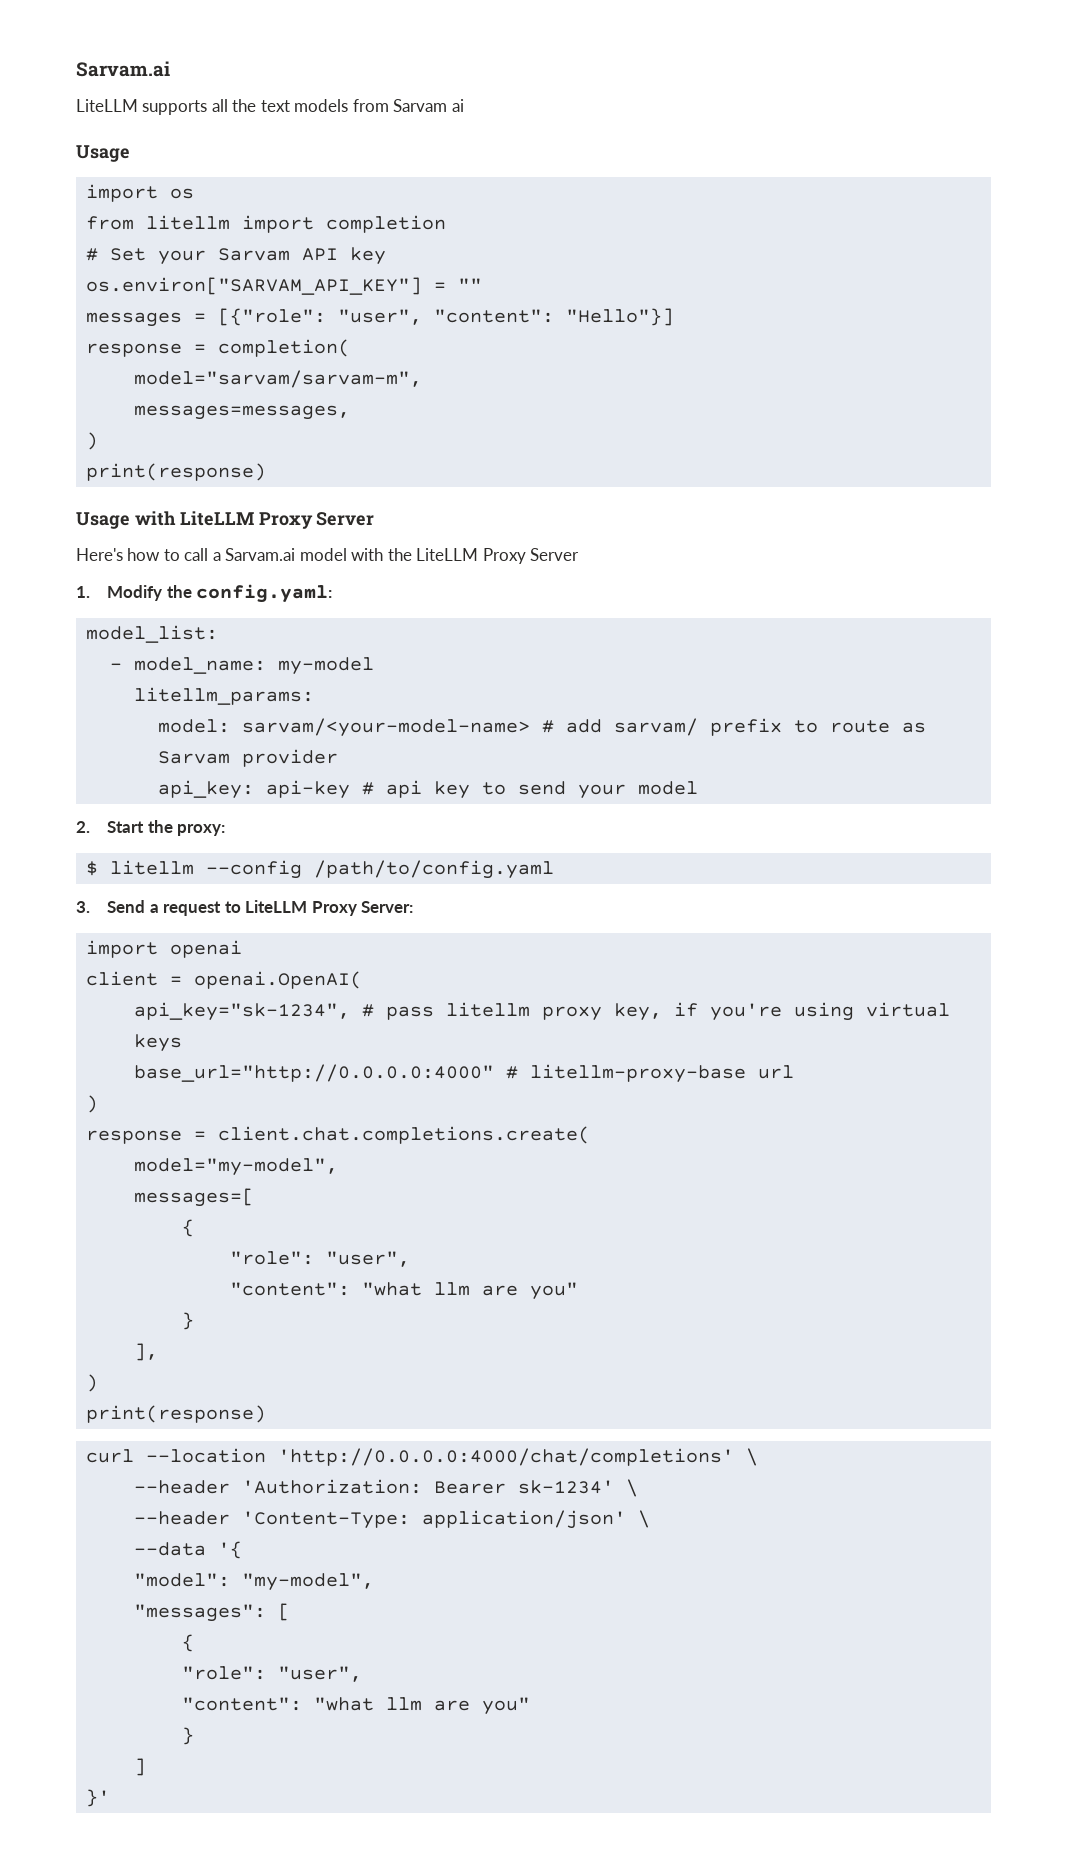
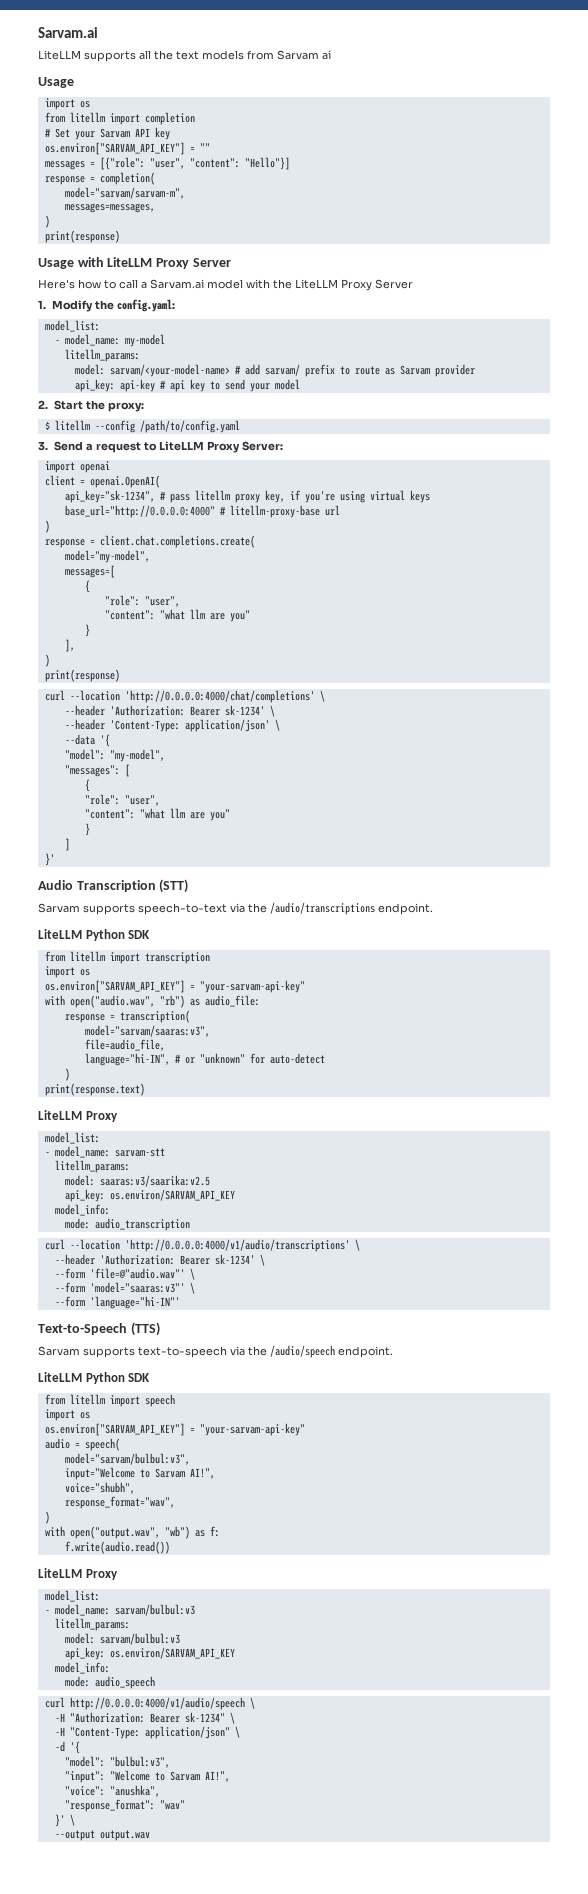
+ Audio Transcription (STT)
+ Sarvam supports speech-to-text via the /audio/transcriptions endpoint.
+ LiteLLM Python SDK
+ from litellm import transcription
+ import os
+ os.environ["SARVAM_API_KEY"] = "your-sarvam-api-key"
+ with open("audio.wav", "rb") as audio_file:
+ response = transcription(
+ model="sarvam/saaras:v3",
+ file=audio_file,
+ language="hi-IN", # or "unknown" for auto-detect
+ )
+ print(response.text)
+ LiteLLM Proxy
+ model_list:
+ - model_name: sarvam-stt
+ litellm_params:
+ model: saaras:v3/saarika:v2.5
+ api_key: os.environ/SARVAM_API_KEY
+ model_info:
+ mode: audio_transcription
+ curl --location 'http://0.0.0.0:4000/v1/audio/transcriptions' \
+ --header 'Authorization: Bearer sk-1234' \
+ --form 'file=@"audio.wav"' \
+ --form 'model="saaras:v3"' \
+ --form 'language="hi-IN"'
+ Text-to-Speech (TTS)
+ Sarvam supports text-to-speech via the /audio/speech endpoint.
+ LiteLLM Python SDK
+ from litellm import speech
+ import os
+ os.environ["SARVAM_API_KEY"] = "your-sarvam-api-key"
+ audio = speech(
+ model="sarvam/bulbul:v3",
+ input="Welcome to Sarvam AI!",
+ voice="shubh",
+ response_format="wav",
+ )
+ with open("output.wav", "wb") as f:
+ f.write(audio.read())
+ LiteLLM Proxy
+ model_list:
+ - model_name: sarvam/bulbul:v3
+ litellm_params:
+ model: sarvam/bulbul:v3
+ api_key: os.environ/SARVAM_API_KEY
+ model_info:
+ mode: audio_speech
+ curl http://0.0.0.0:4000/v1/audio/speech \
+ -H "Authorization: Bearer sk-1234" \
+ -H "Content-Type: application/json" \
+ -d '{
+ "model": "bulbul:v3",
+ "input": "Welcome to Sarvam AI!",
+ "voice": "anushka",
+ "response_format": "wav"
+ }' \
+ --output output.wav

